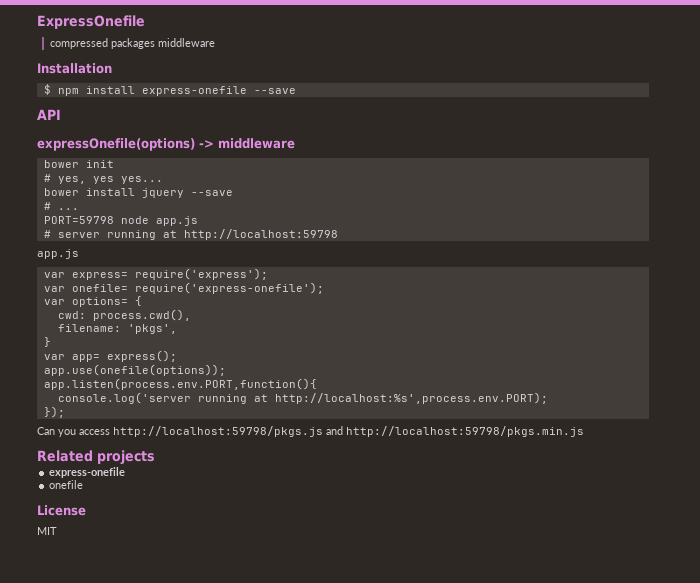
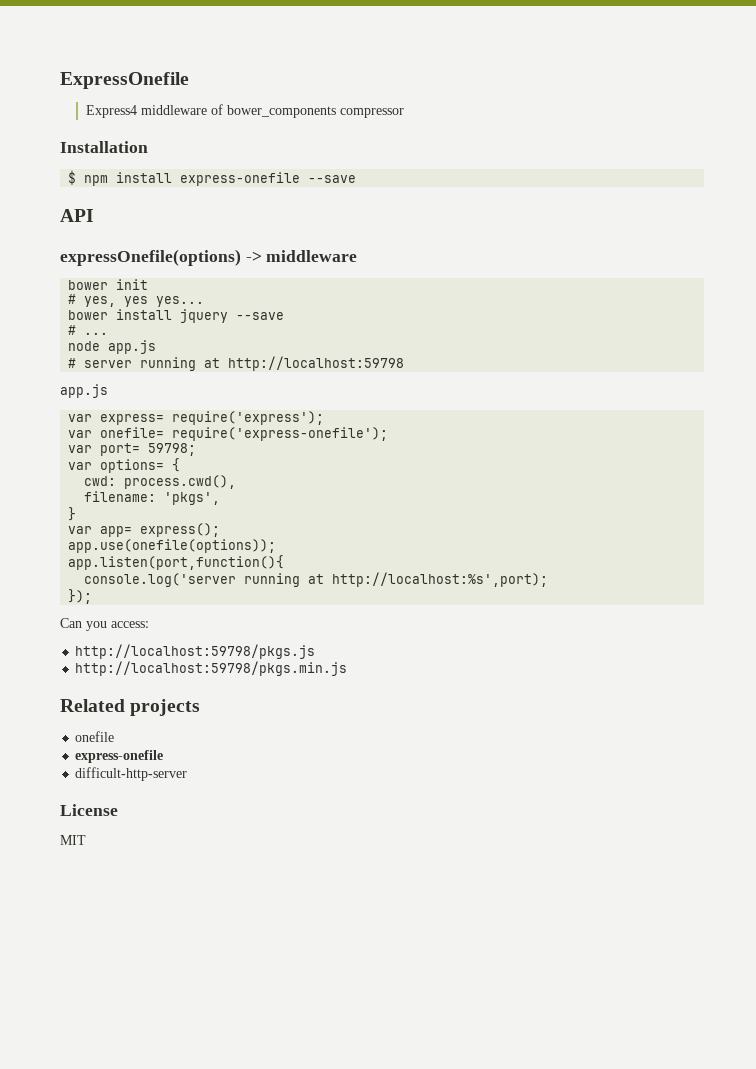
- compressed packages middleware
+ Express4 middleware of bower_components compressor
- PORT=59798 node app.js
+ node app.js
+ var port= 59798;
- app.listen(process.env.PORT,function(){
+ app.listen(port,function(){
- console.log('server running at http://localhost:%s',process.env.PORT);
+ console.log('server running at http://localhost:%s',port);
- Can you access http://localhost:59798/pkgs.js and http://localhost:59798/pkgs.min.js
+ Can you access:
+ http://localhost:59798/pkgs.js
+ http://localhost:59798/pkgs.min.js
+ onefile
- onefile
+ difficult-http-server

